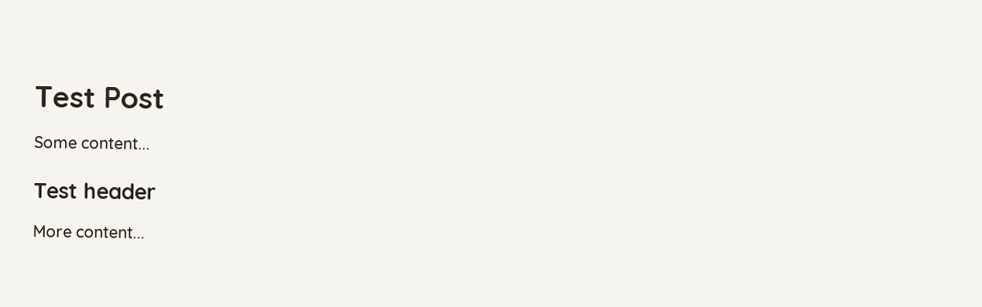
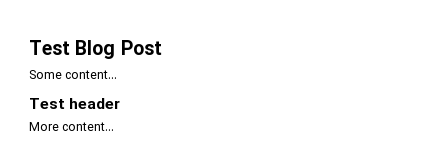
- Test Post
+ Test Blog Post

